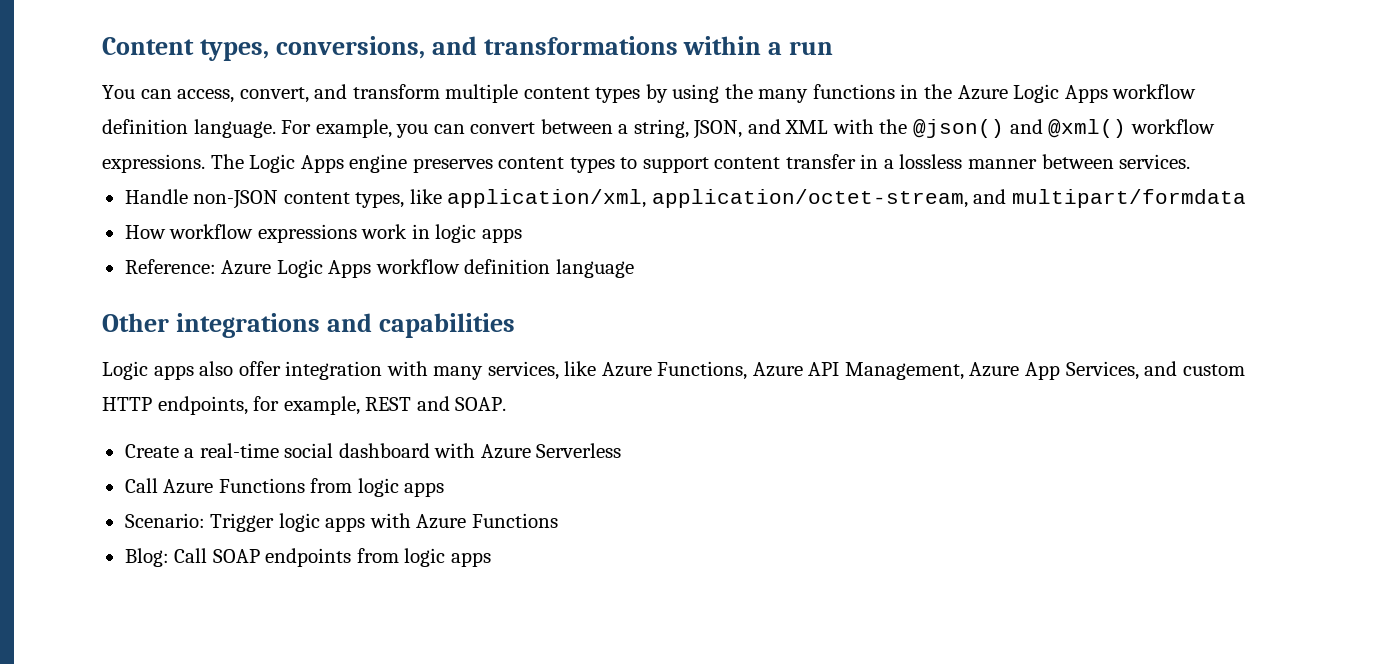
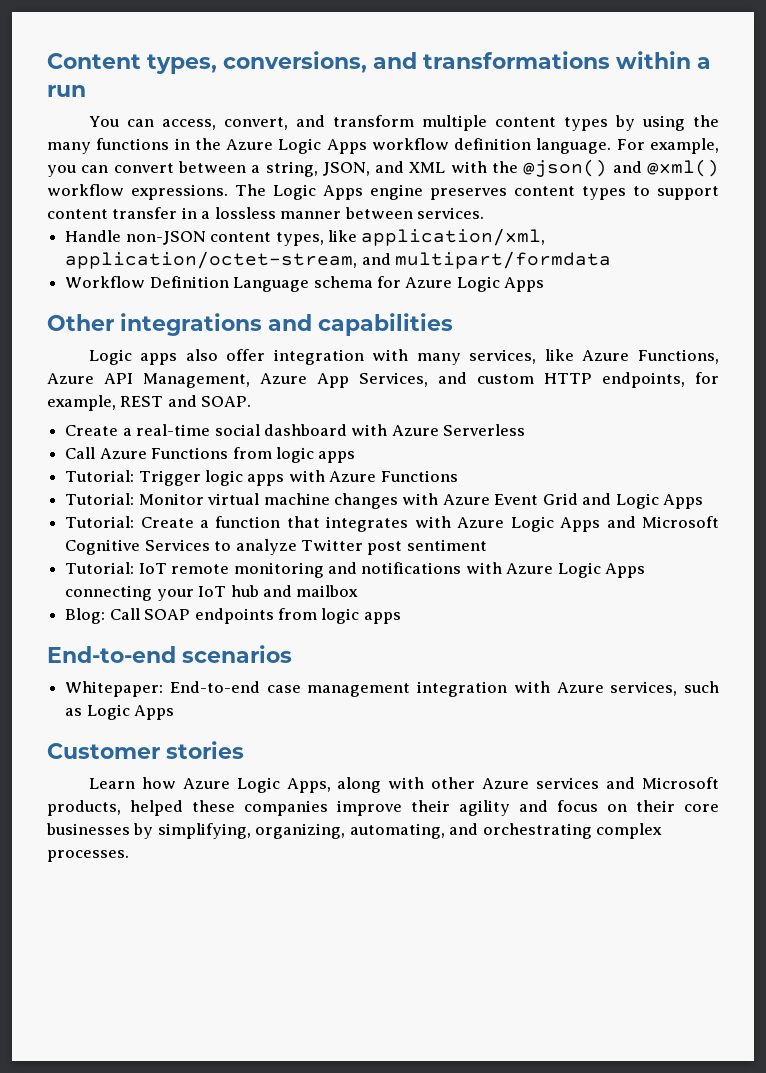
- How workflow expressions work in logic apps
- Reference: Azure Logic Apps workflow definition language
+ Workflow Definition Language schema for Azure Logic Apps
- Scenario: Trigger logic apps with Azure Functions
+ Tutorial: Trigger logic apps with Azure Functions
+ Tutorial: Monitor virtual machine changes with Azure Event Grid and Logic Apps
+ Tutorial: Create a function that integrates with Azure Logic Apps and Microsoft Cognitive Services to analyze Twitter post sentiment
+ Tutorial: IoT remote monitoring and notifications with Azure Logic Apps connecting your IoT hub and mailbox
+ End-to-end scenarios
+ Whitepaper: End-to-end case management integration with Azure services, such as Logic Apps
+ Customer stories
+ Learn how Azure Logic Apps, along with other Azure services and Microsoft products, helped these companies improve their agility and focus on their core businesses by simplifying, organizing, automating, and orchestrating complex processes.

